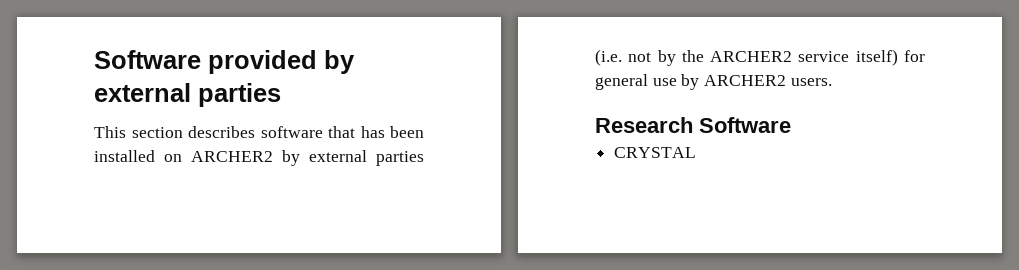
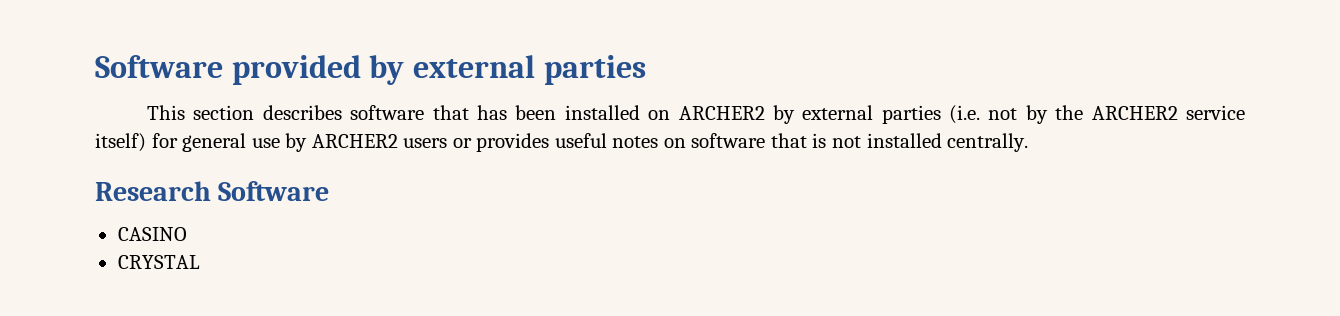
- This section describes software that has been installed on ARCHER2 by external parties (i.e. not by the ARCHER2 service itself) for general use by ARCHER2 users.
+ This section describes software that has been installed on ARCHER2 by external parties (i.e. not by the ARCHER2 service itself) for general use by ARCHER2 users or provides useful notes on software that is not installed centrally.
+ CASINO

